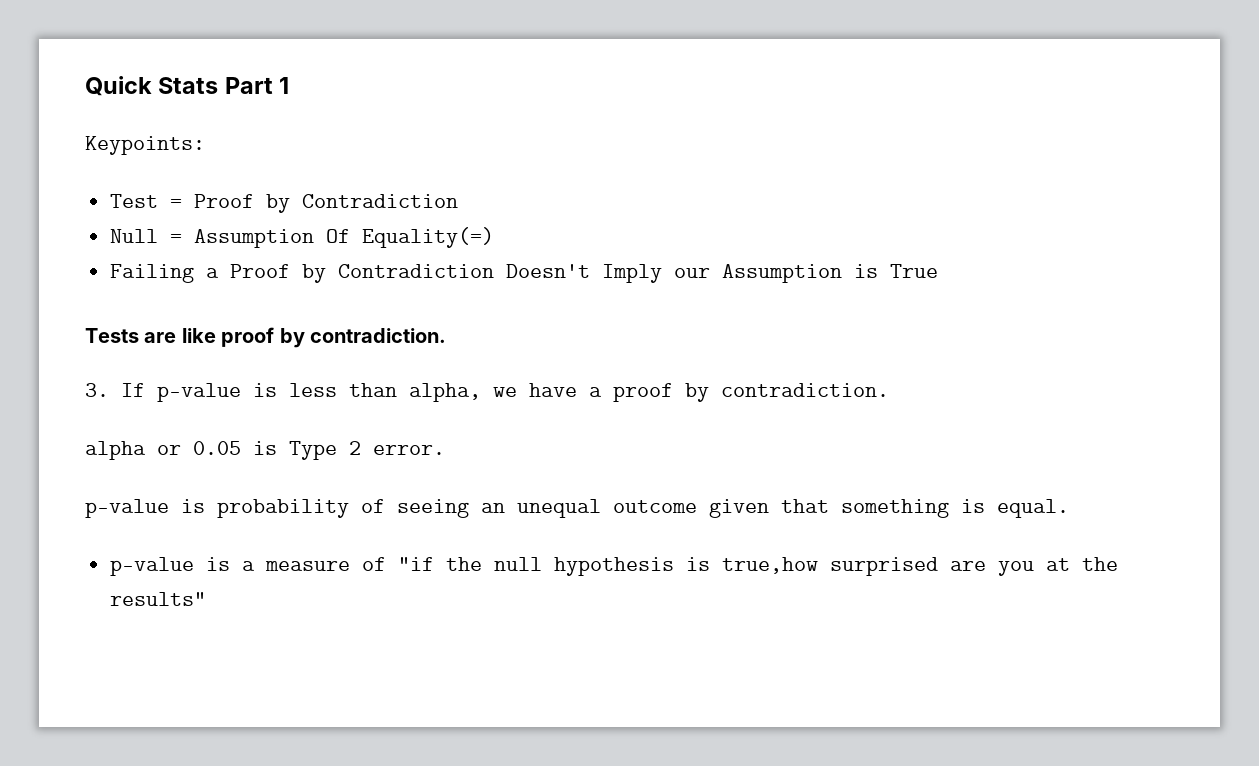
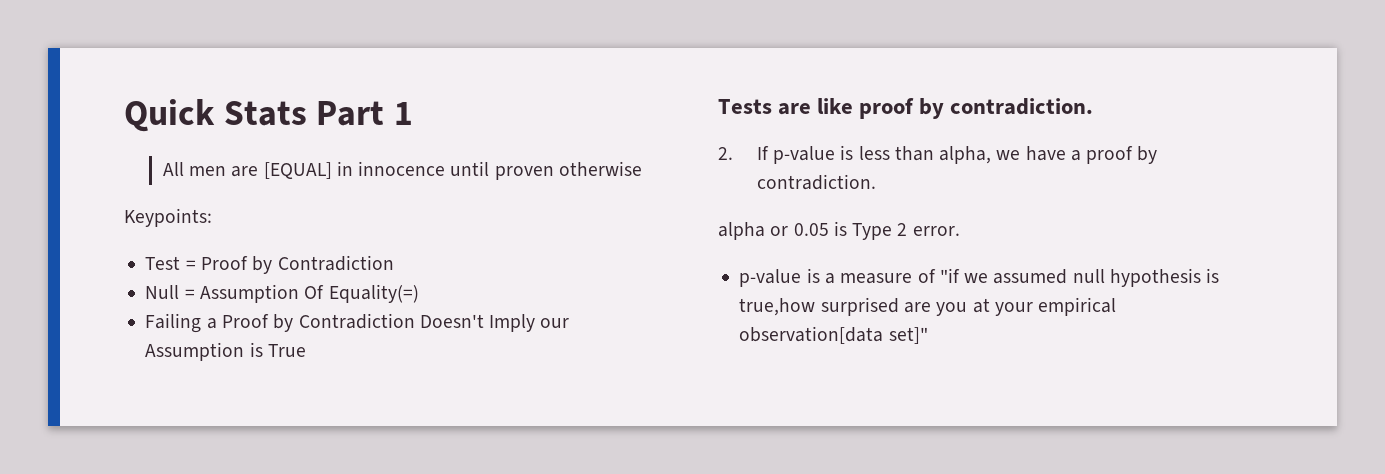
+ All men are [EQUAL] in innocence until proven otherwise
- 3. If p-value is less than alpha, we have a proof by contradiction.
+ 2. If p-value is less than alpha, we have a proof by contradiction.
- p-value is probability of seeing an unequal outcome given that something is equal.
- p-value is a measure of "if the null hypothesis is true,how surprised are you at the results"
+ p-value is a measure of "if we assumed null hypothesis is true,how surprised are you at your empirical observation[data set]"

